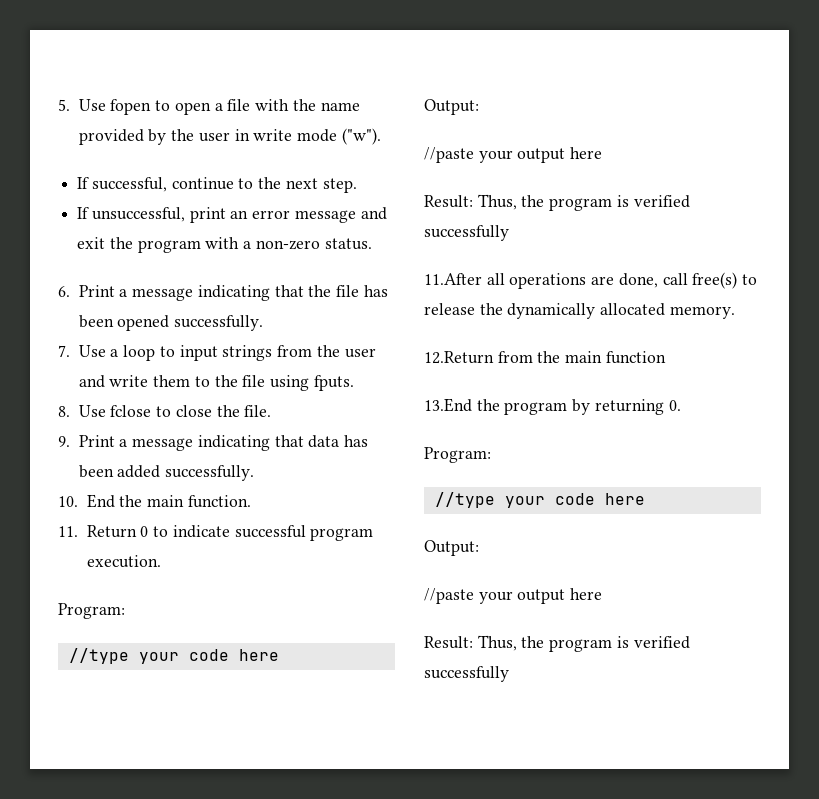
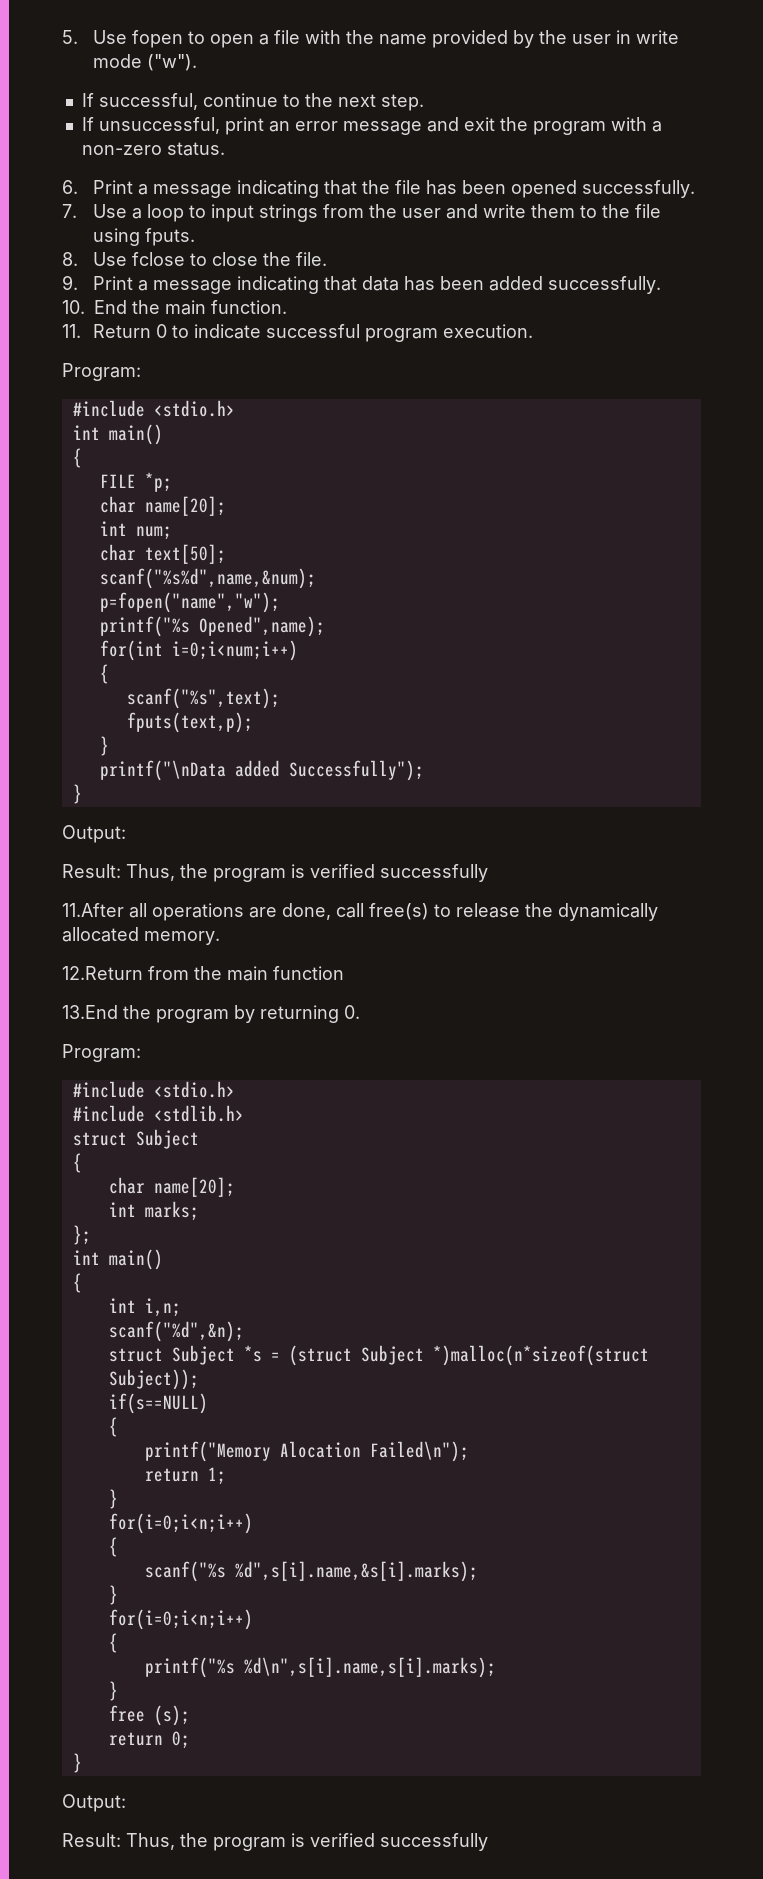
  11. Return 0 to indicate successful program execution.
  Program:
- //type your code here
+ #include <stdio.h>
+ int main()
+ {
+ FILE *p;
+ char name[20];
+ int num;
+ char text[50];
+ scanf("%s%d",name,&num);
+ p=fopen("name","w");
+ printf("%s Opened",name);
+ for(int i=0;i<num;i++)
+ {
+ scanf("%s",text);
+ fputs(text,p);
+ }
+ printf("\nData added Successfully");
+ }
  Output:
- //paste your output here
  13.End the program by returning 0.
  Program:
- //type your code here
+ #include <stdio.h>
+ #include <stdlib.h>
+ struct Subject
+ {
+ char name[20];
+ int marks;
+ };
+ int main()
+ {
+ int i,n;
+ scanf("%d",&n);
+ struct Subject *s = (struct Subject *)malloc(n*sizeof(struct Subject));
+ if(s==NULL)
+ {
+ printf("Memory Alocation Failed\n");
+ return 1;
+ }
+ for(i=0;i<n;i++)
+ {
+ scanf("%s %d",s[i].name,&s[i].marks);
+ }
+ for(i=0;i<n;i++)
+ {
+ printf("%s %d\n",s[i].name,s[i].marks);
+ }
+ free (s);
+ return 0;
+ }
  Output:
- //paste your output here

